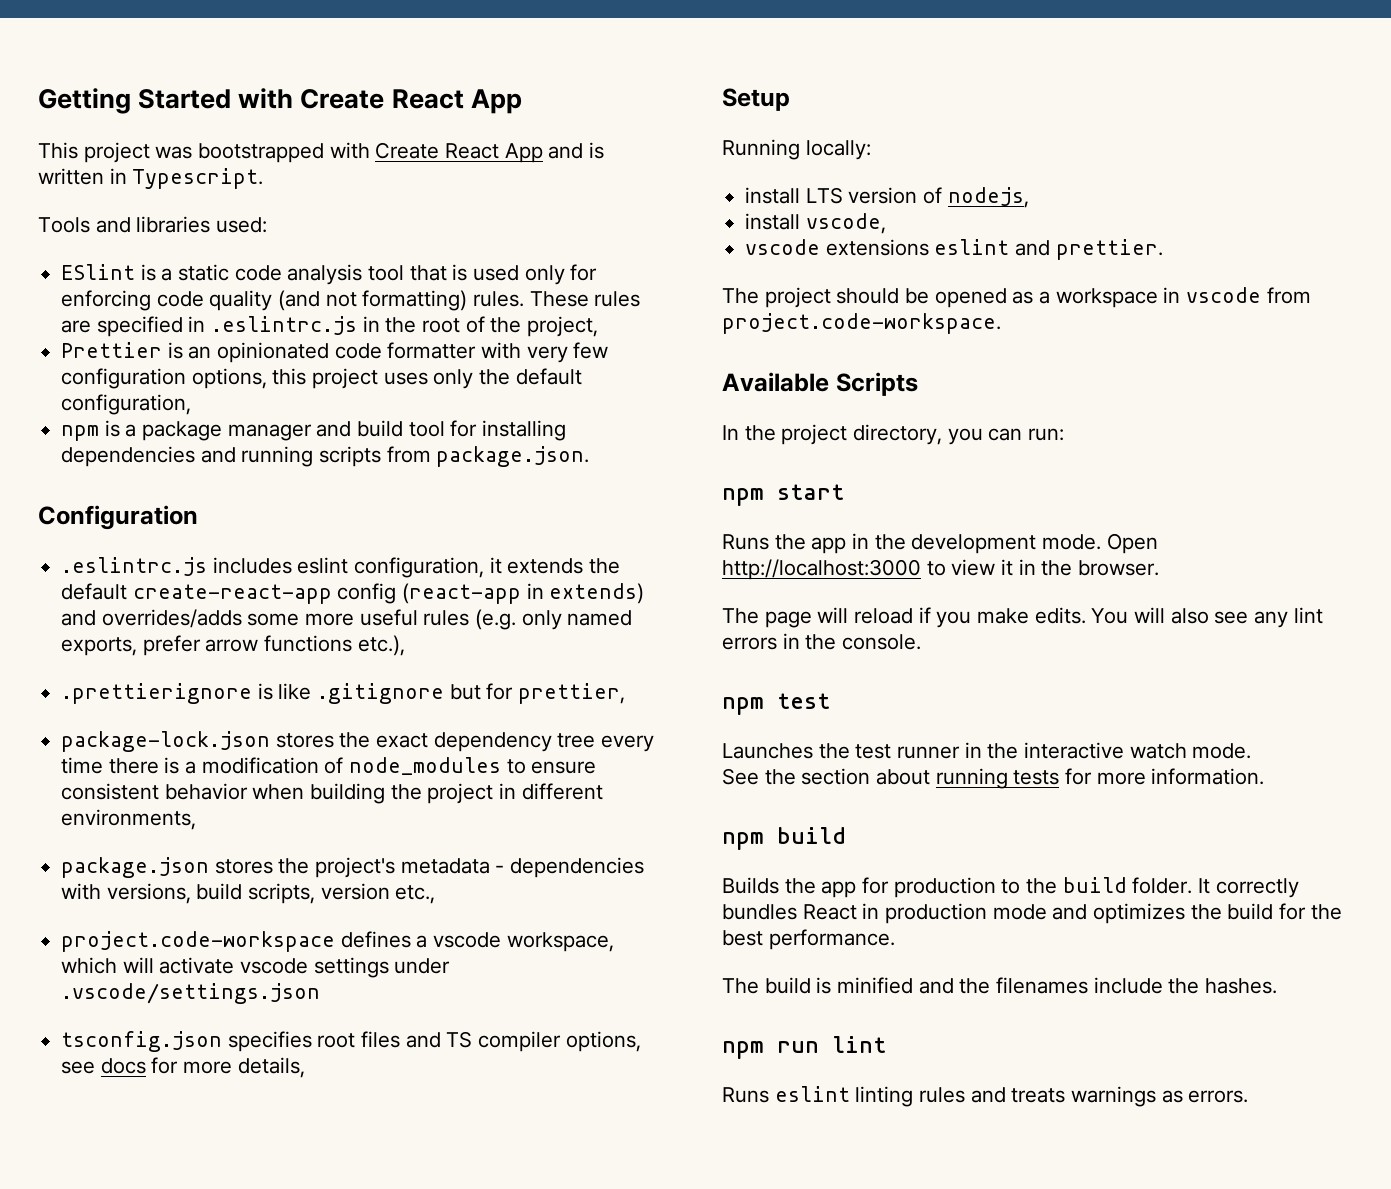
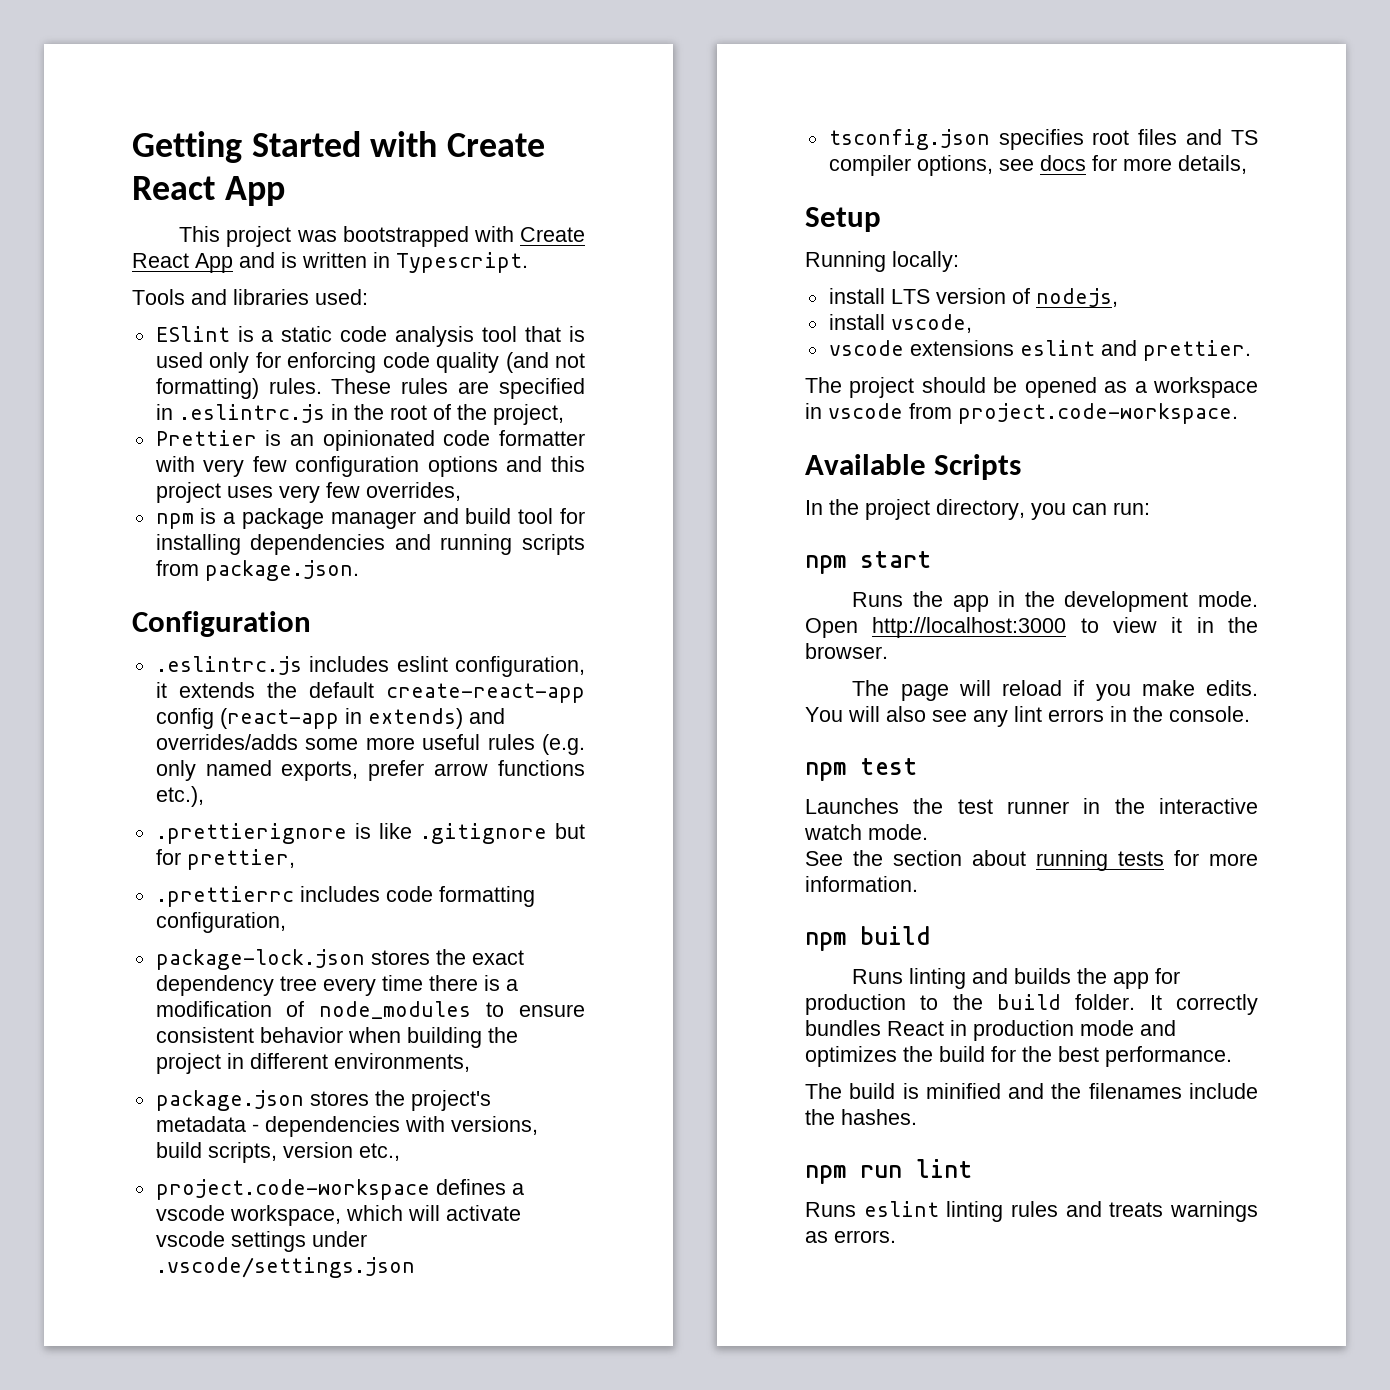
- Prettier is an opinionated code formatter with very few configuration options, this project uses only the default configuration,
+ Prettier is an opinionated code formatter with very few configuration options and this project uses very few overrides,
+ .prettierrc includes code formatting configuration,
- Builds the app for production to the build folder.
+ Runs linting and builds the app for production to the build folder.

